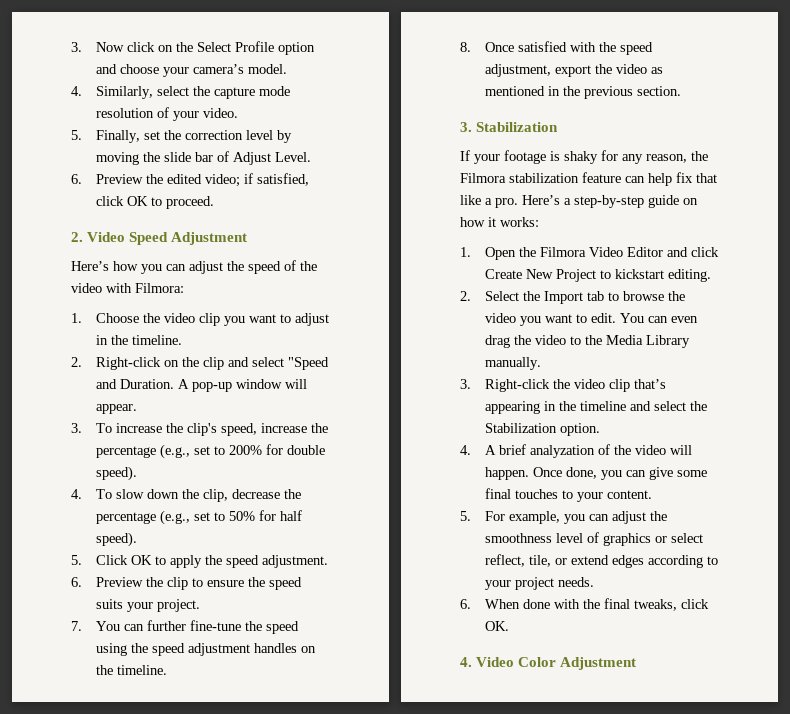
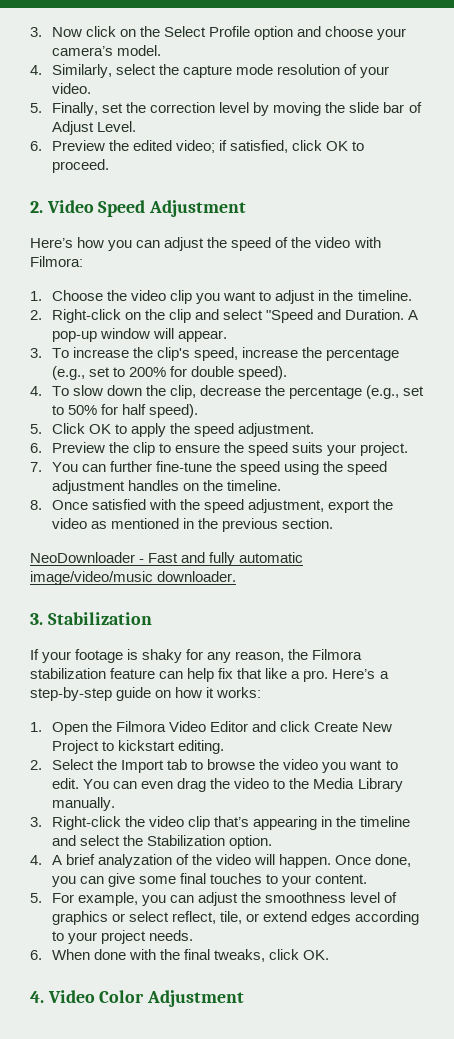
+ NeoDownloader - Fast and fully automatic image/video/music downloader.

